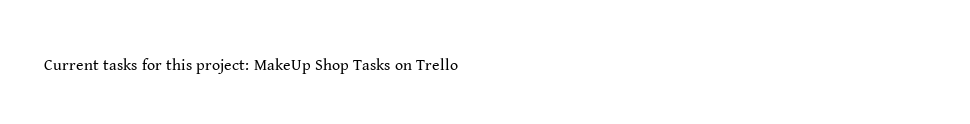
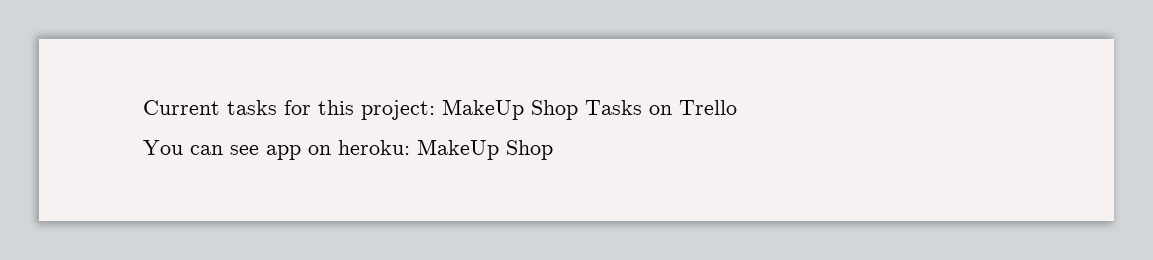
+ You can see app on heroku: MakeUp Shop

